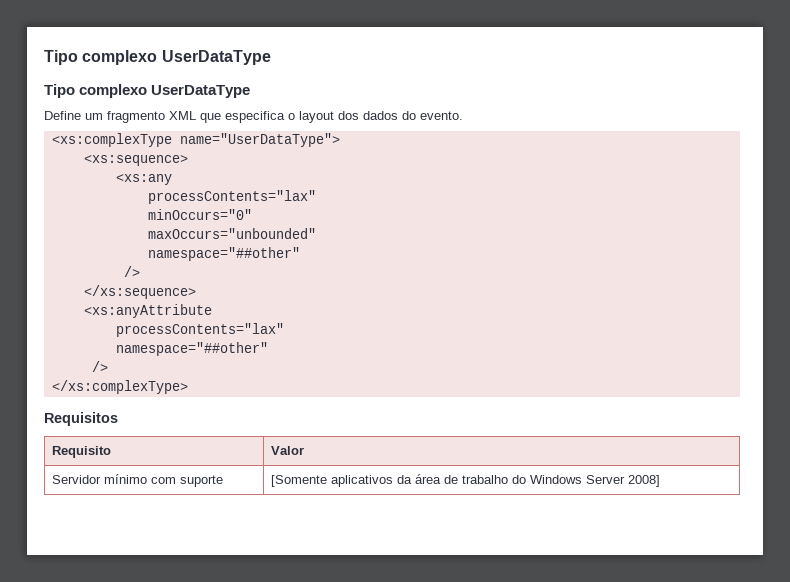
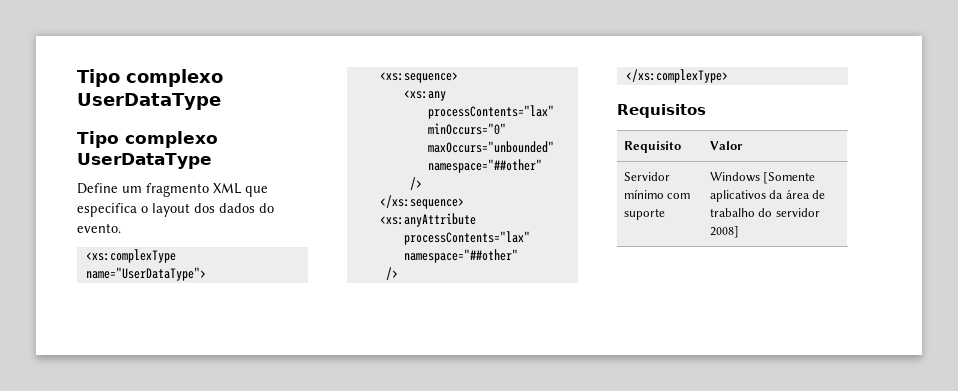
- Servidor mínimo com suporte | [Somente aplicativos da área de trabalho do Windows Server 2008]
+ Servidor mínimo com suporte | Windows [Somente aplicativos da área de trabalho do servidor 2008]

